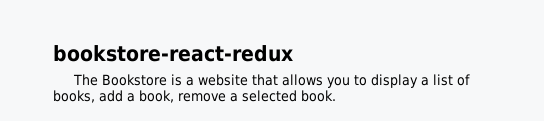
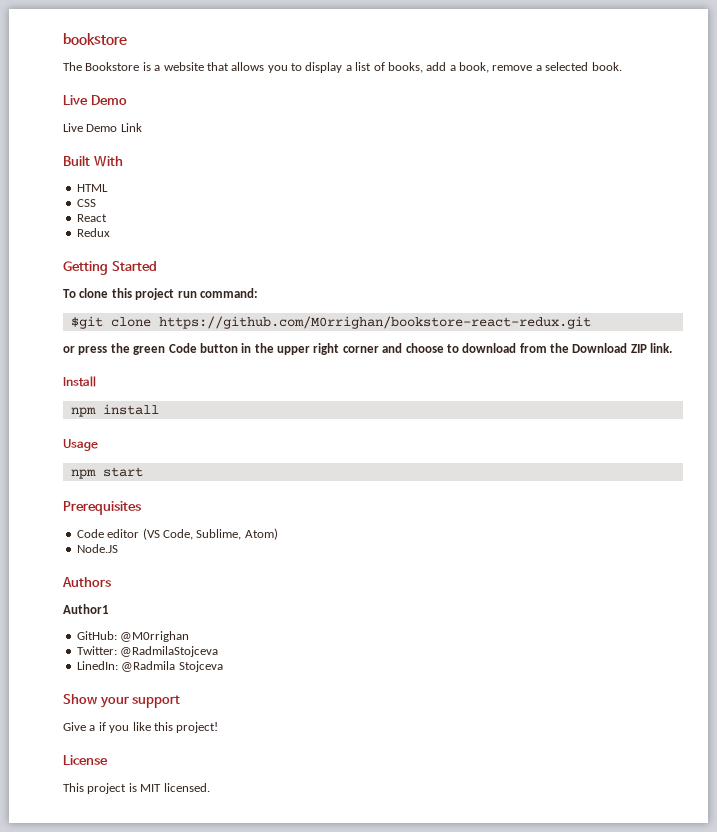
- bookstore-react-redux
+ bookstore
  The Bookstore is a website that allows you to display a list of books, add a book, remove a selected book.
+ Live Demo
+ Live Demo Link
+ Built With
+ HTML
+ CSS
+ React
+ Redux
+ Getting Started
+ To clone this project run command:
+ $git clone https://github.com/M0rrighan/bookstore-react-redux.git
+ or press the green Code button in the upper right corner and choose to download from the Download ZIP link.
+ Install
+ npm install
+ Usage
+ npm start
+ Prerequisites
+ Code editor (VS Code, Sublime, Atom)
+ Node.JS
+ Authors
+ Author1
+ GitHub: @M0rrighan
+ Twitter: @RadmilaStojceva
+ LinedIn: @Radmila Stojceva
+ Show your support
+ Give a if you like this project!
+ License
+ This project is MIT licensed.

